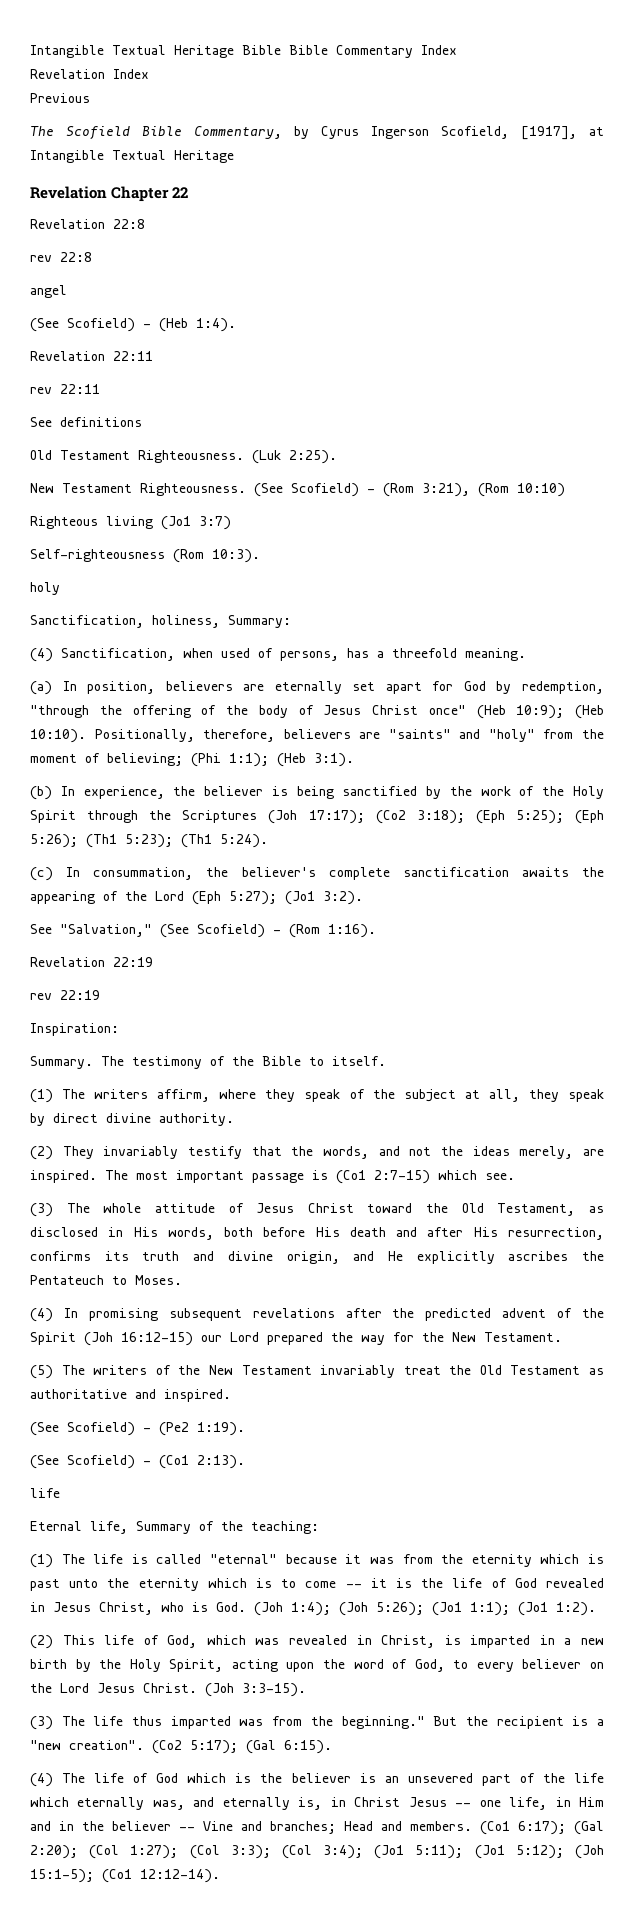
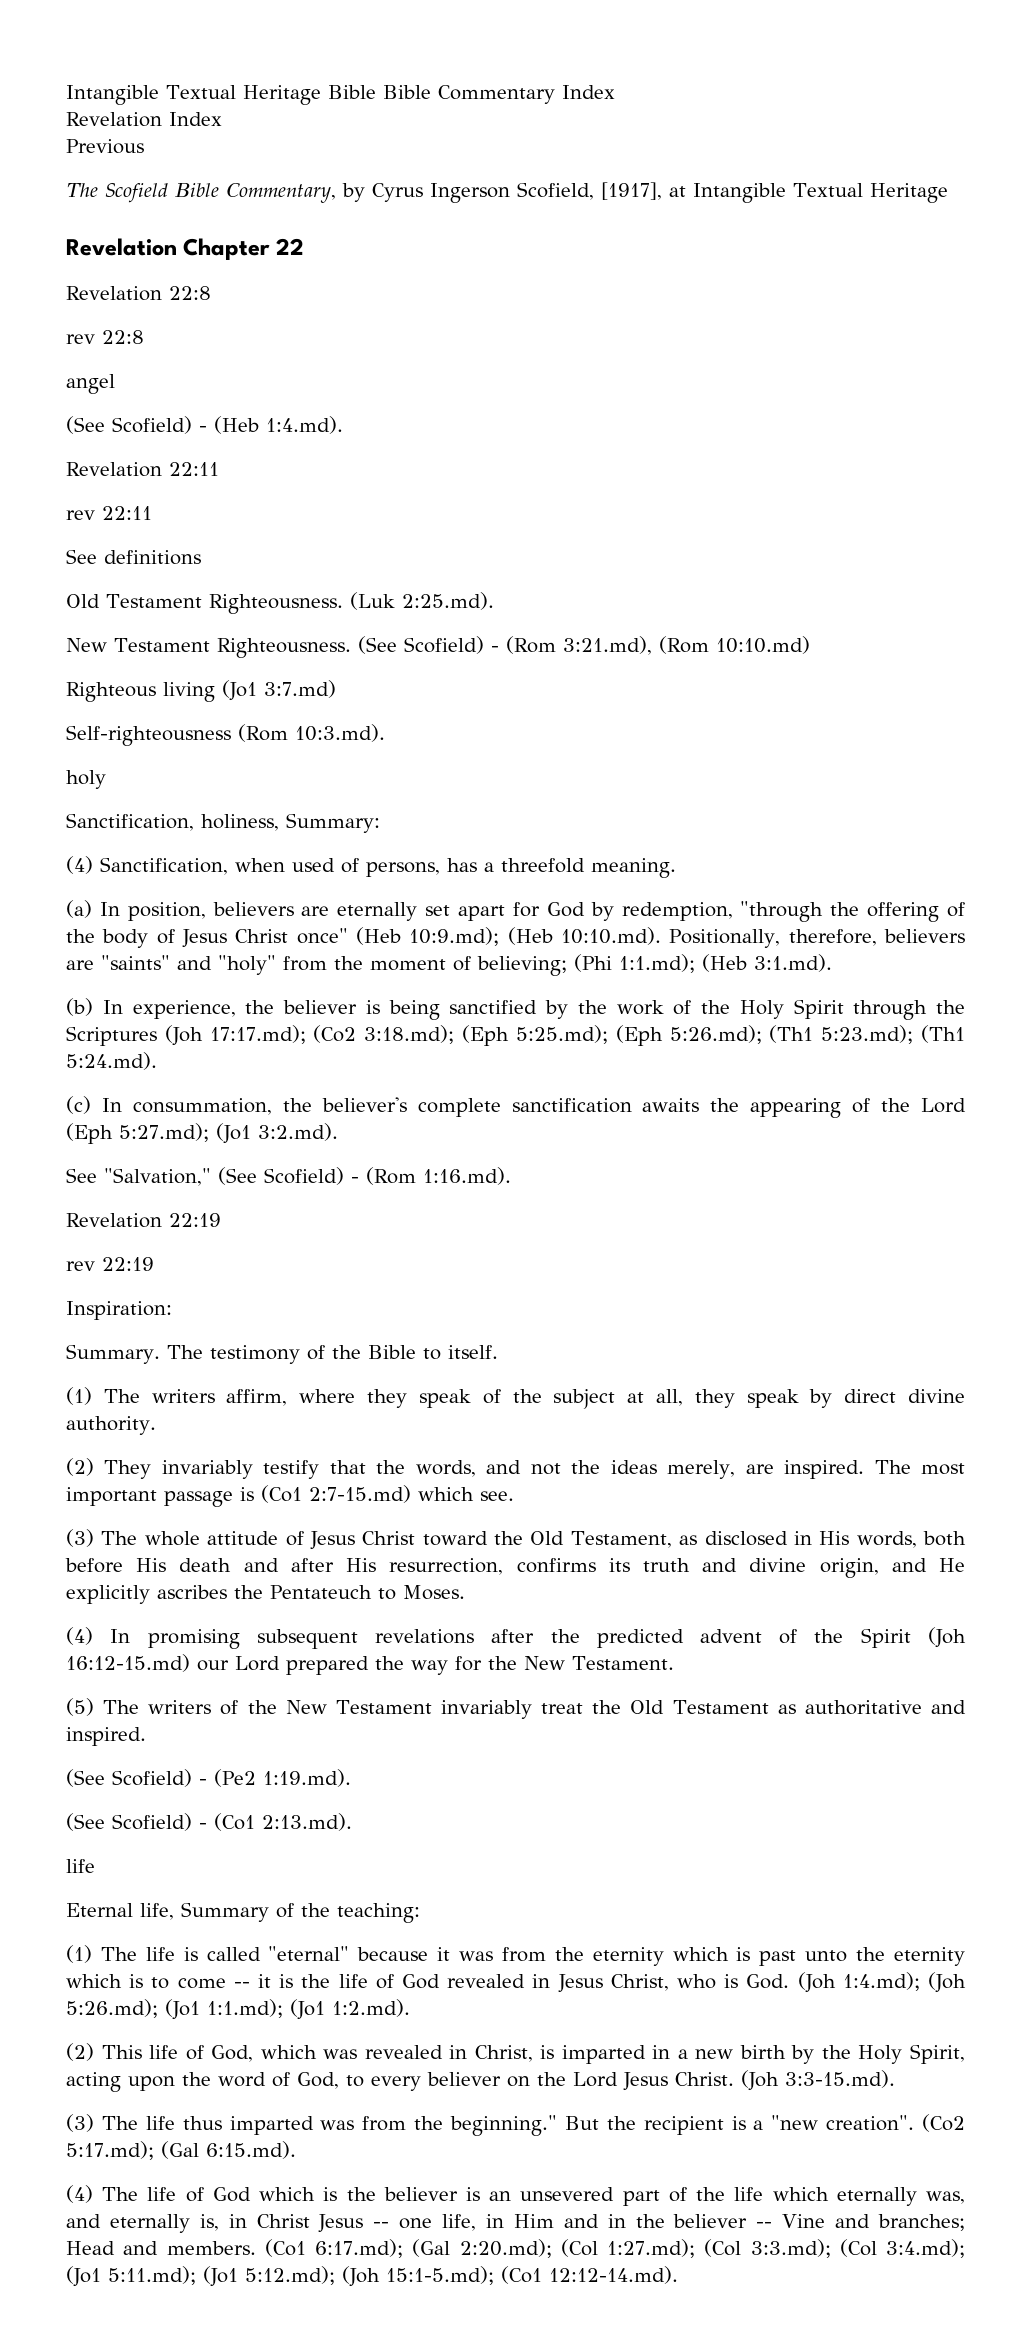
- (See Scofield) - (Heb 1:4).
+ (See Scofield) - (Heb 1:4.md).
- (Luk 2:25).
+ (Luk 2:25.md).
- (See Scofield) - (Rom 3:21), (Rom 10:10)
+ (See Scofield) - (Rom 3:21.md), (Rom 10:10.md)
- Righteous living (Jo1 3:7)
+ Righteous living (Jo1 3:7.md)
- Self-righteousness (Rom 10:3).
+ Self-righteousness (Rom 10:3.md).
- (a) In position, believers are eternally set apart for God by redemption, "through the offering of the body of Jesus Christ once" (Heb 10:9); (Heb 10:10). Positionally, therefore, believers are "saints" and "holy" from the moment of believing; (Phi 1:1); (Heb 3:1).
+ (a) In position, believers are eternally set apart for God by redemption, "through the offering of the body of Jesus Christ once" (Heb 10:9.md); (Heb 10:10.md). Positionally, therefore, believers are "saints" and "holy" from the moment of believing; (Phi 1:1.md); (Heb 3:1.md).
- (b) In experience, the believer is being sanctified by the work of the Holy Spirit through the Scriptures (Joh 17:17); (Co2 3:18); (Eph 5:25); (Eph 5:26); (Th1 5:23); (Th1 5:24).
+ (b) In experience, the believer is being sanctified by the work of the Holy Spirit through the Scriptures (Joh 17:17.md); (Co2 3:18.md); (Eph 5:25.md); (Eph 5:26.md); (Th1 5:23.md); (Th1 5:24.md).
- (c) In consummation, the believer's complete sanctification awaits the appearing of the Lord (Eph 5:27); (Jo1 3:2).
+ (c) In consummation, the believer's complete sanctification awaits the appearing of the Lord (Eph 5:27.md); (Jo1 3:2.md).
- See "Salvation," (See Scofield) - (Rom 1:16).
+ See "Salvation," (See Scofield) - (Rom 1:16.md).
- The most important passage is (Co1 2:7-15) which see.
+ The most important passage is (Co1 2:7-15.md) which see.
- (4) In promising subsequent revelations after the predicted advent of the Spirit (Joh 16:12-15) our Lord prepared the way for the New Testament.
+ (4) In promising subsequent revelations after the predicted advent of the Spirit (Joh 16:12-15.md) our Lord prepared the way for the New Testament.
- (See Scofield) - (Pe2 1:19).
+ (See Scofield) - (Pe2 1:19.md).
- (See Scofield) - (Co1 2:13).
+ (See Scofield) - (Co1 2:13.md).
- (1) The life is called "eternal" because it was from the eternity which is past unto the eternity which is to come -- it is the life of God revealed in Jesus Christ, who is God. (Joh 1:4); (Joh 5:26); (Jo1 1:1); (Jo1 1:2).
+ (1) The life is called "eternal" because it was from the eternity which is past unto the eternity which is to come -- it is the life of God revealed in Jesus Christ, who is God. (Joh 1:4.md); (Joh 5:26.md); (Jo1 1:1.md); (Jo1 1:2.md).
- (Joh 3:3-15).
+ (Joh 3:3-15.md).
- (Co2 5:17); (Gal 6:15).
+ (Co2 5:17.md); (Gal 6:15.md).
- (Co1 6:17); (Gal 2:20); (Col 1:27); (Col 3:3); (Col 3:4); (Jo1 5:11); (Jo1 5:12); (Joh 15:1-5); (Co1 12:12-14).
+ (Co1 6:17.md); (Gal 2:20.md); (Col 1:27.md); (Col 3:3.md); (Col 3:4.md); (Jo1 5:11.md); (Jo1 5:12.md); (Joh 15:1-5.md); (Co1 12:12-14.md).

